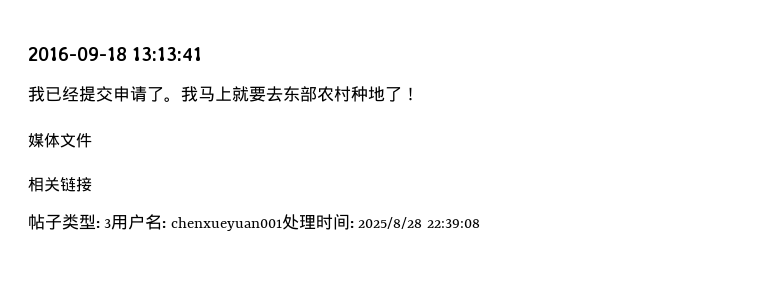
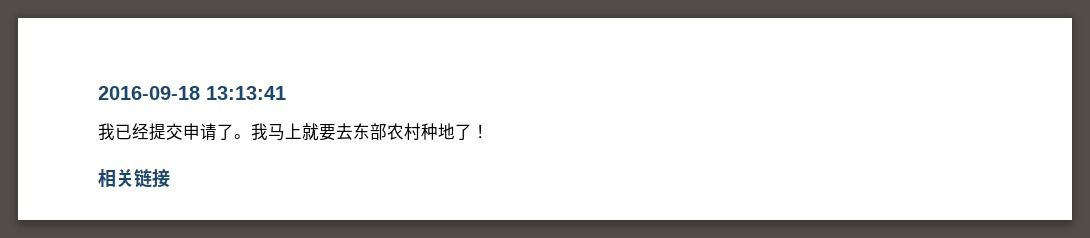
- 媒体文件
- 帖子类型: 3用户名: chenxueyuan001处理时间: 2025/8/28 22:39:08

